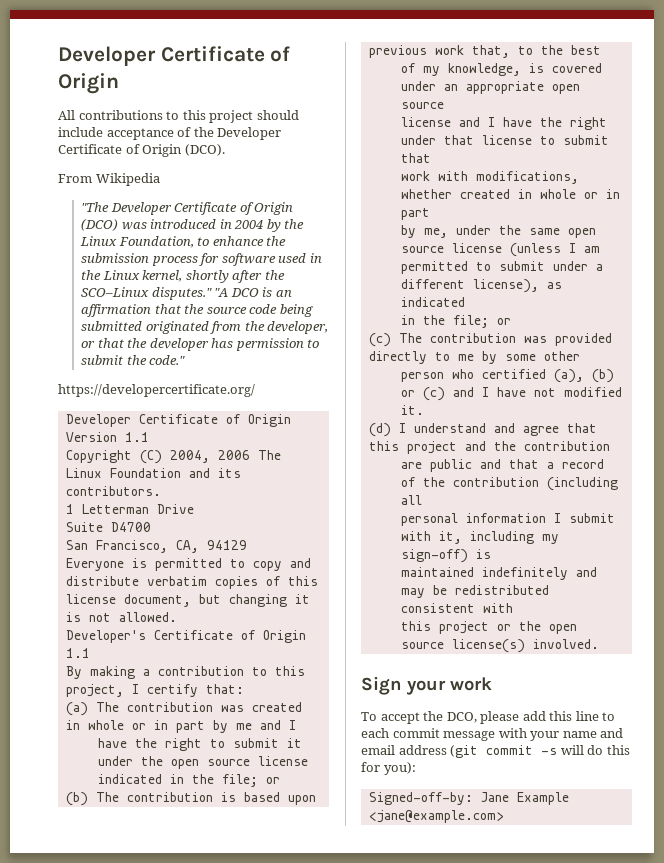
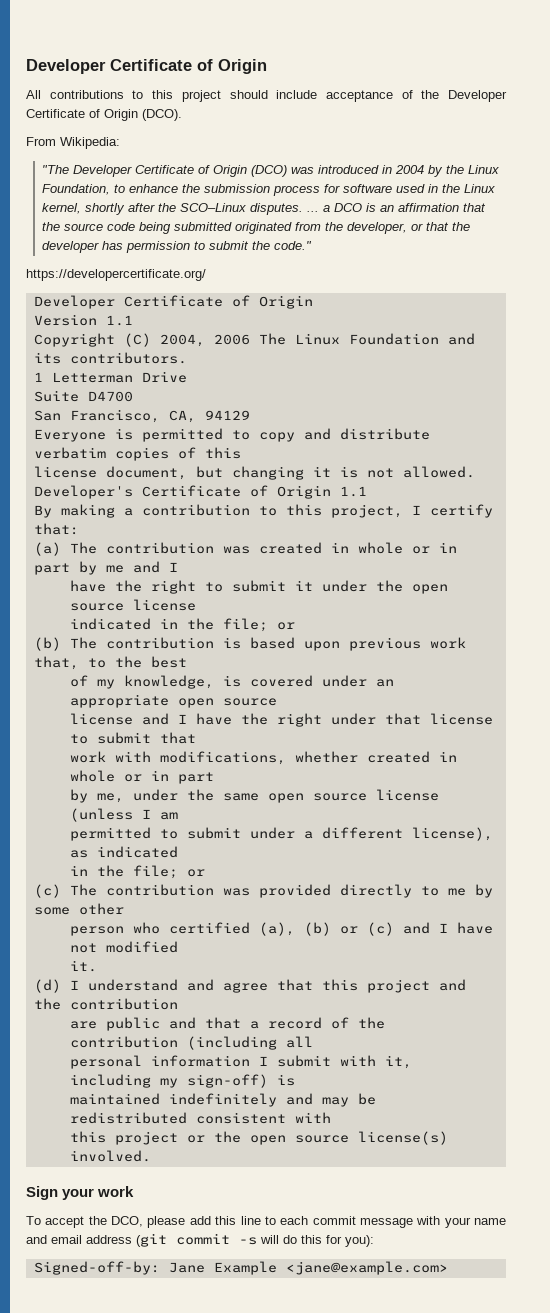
- From Wikipedia
+ From Wikipedia:
- "The Developer Certificate of Origin (DCO) was introduced in 2004 by the Linux Foundation, to enhance the submission process for software used in the Linux kernel, shortly after the SCO–Linux disputes." "A DCO is an affirmation that the source code being submitted originated from the developer, or that the developer has permission to submit the code."
+ "The Developer Certificate of Origin (DCO) was introduced in 2004 by the Linux Foundation, to enhance the submission process for software used in the Linux kernel, shortly after the SCO–Linux disputes. ... a DCO is an affirmation that the source code being submitted originated from the developer, or that the developer has permission to submit the code."

